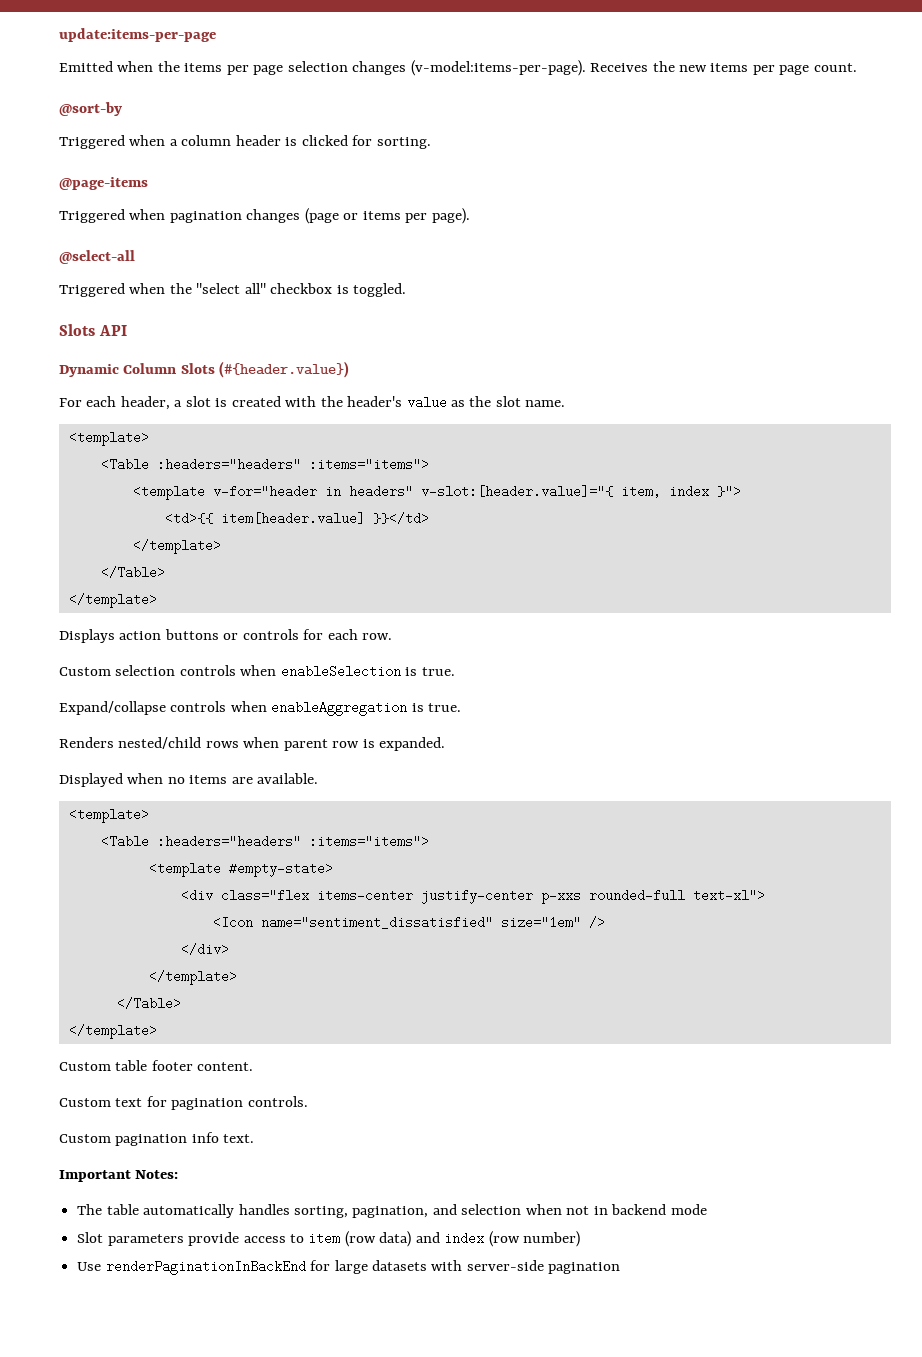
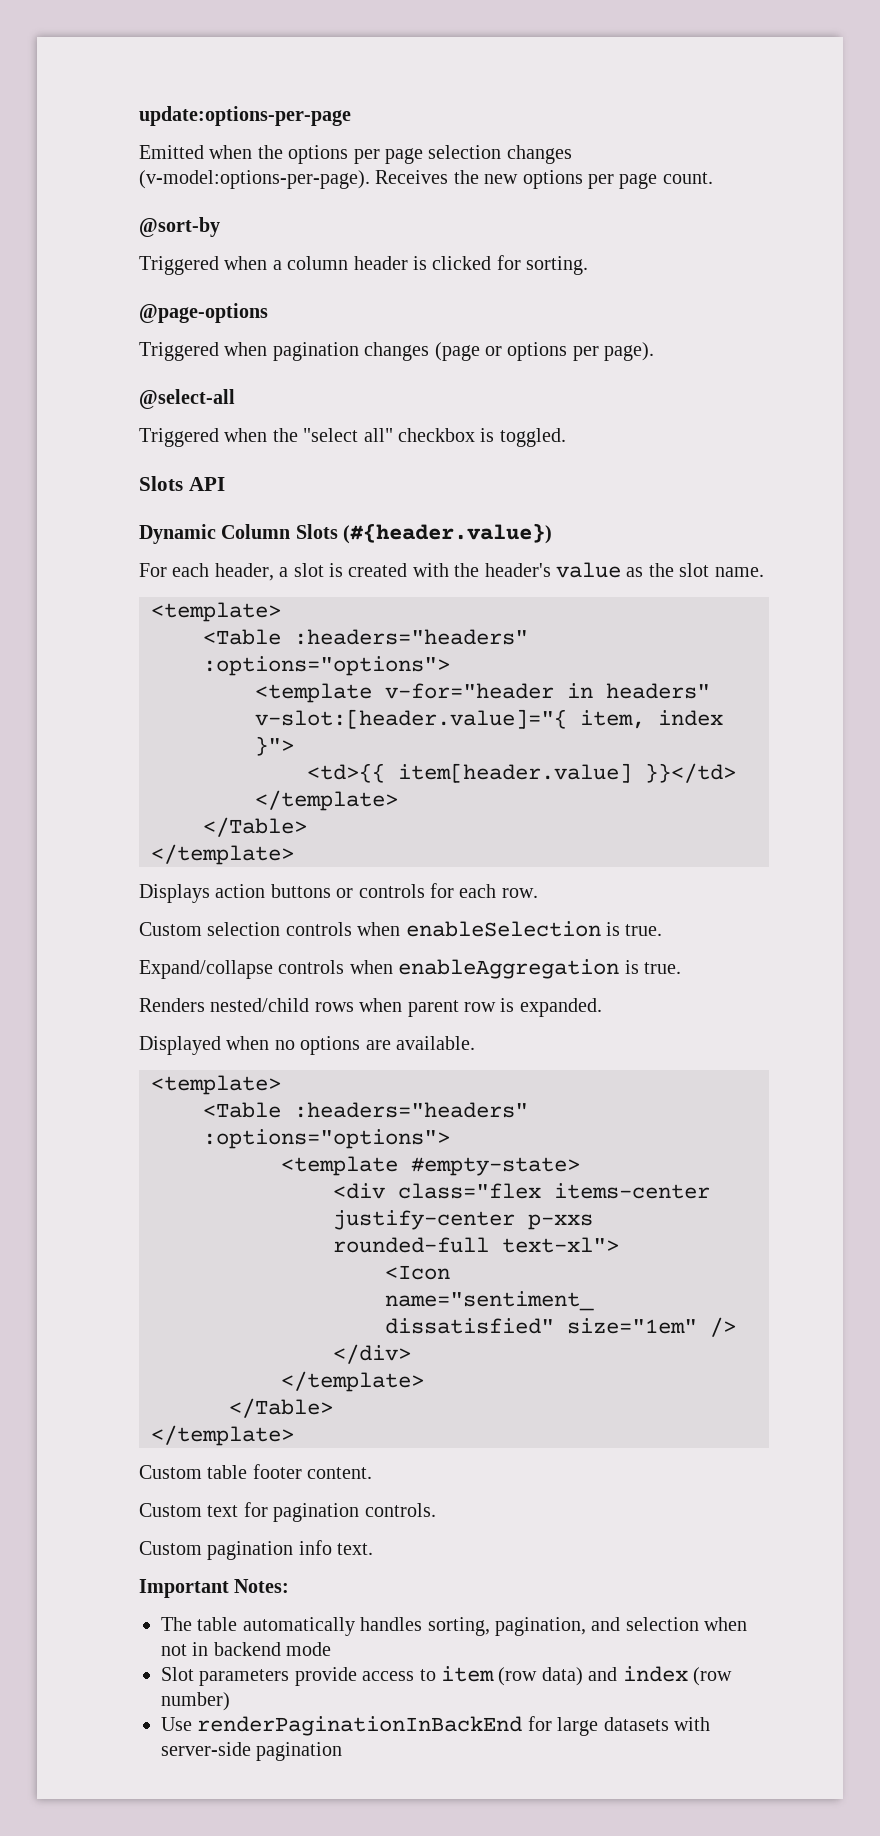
- update:items-per-page
+ update:options-per-page
- Emitted when the items per page selection changes (v-model:items-per-page).
+ Emitted when the options per page selection changes (v-model:options-per-page).
- Receives the new items per page count.
+ Receives the new options per page count.
- @page-items
+ @page-options
- Triggered when pagination changes (page or items per page).
+ Triggered when pagination changes (page or options per page).
  For each header, a slot is created with the header's value as the slot name.
  <template>
- <Table :headers="headers" :items="items">
+ <Table :headers="headers" :options="options">
- Displayed when no items are available.
+ Displayed when no options are available.
  <template>
- <Table :headers="headers" :items="items">
+ <Table :headers="headers" :options="options">

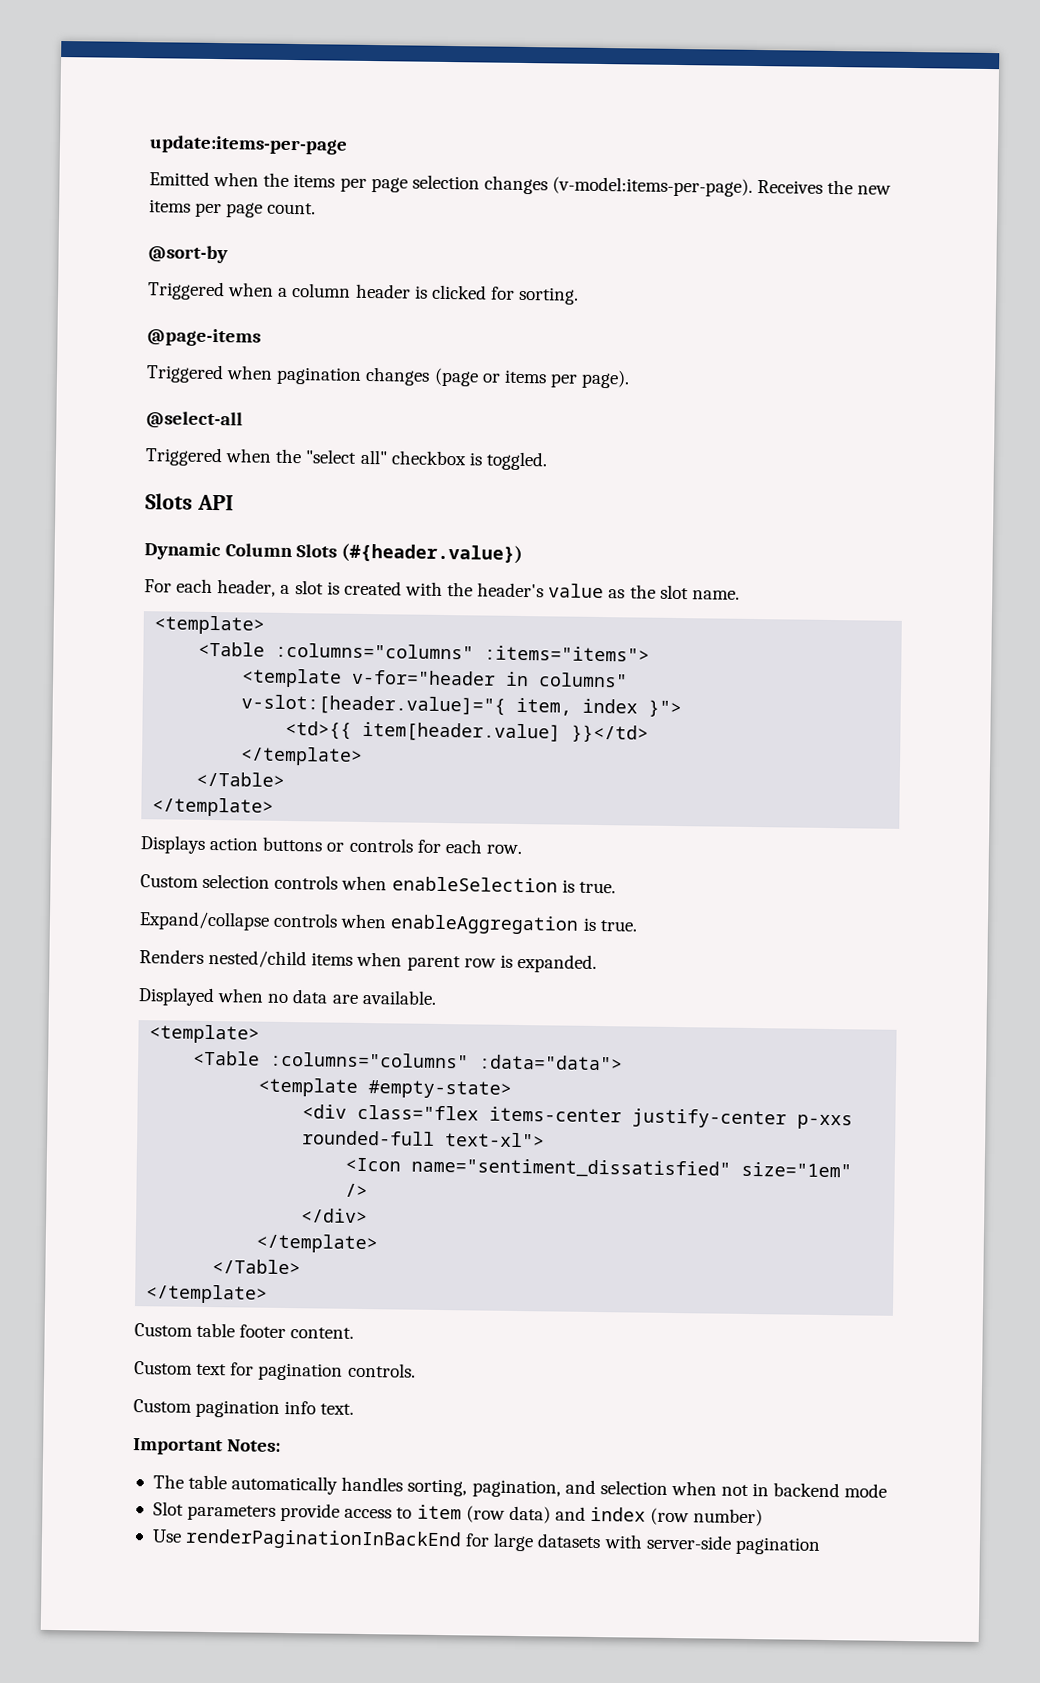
- update:options-per-page
+ update:items-per-page
- Emitted when the options per page selection changes (v-model:options-per-page).
+ Emitted when the items per page selection changes (v-model:items-per-page).
- Receives the new options per page count.
+ Receives the new items per page count.
- @page-options
+ @page-items
- Triggered when pagination changes (page or options per page).
+ Triggered when pagination changes (page or items per page).
  For each header, a slot is created with the header's value as the slot name.
  <template>
- <Table :headers="headers" :options="options">
+ <Table :columns="columns" :items="items">
- <template v-for="header in headers" v-slot:[header.value]="{ item, index }">
+ <template v-for="header in columns" v-slot:[header.value]="{ item, index }">
- Renders nested/child rows when parent row is expanded.
+ Renders nested/child items when parent row is expanded.
- Displayed when no options are available.
+ Displayed when no data are available.
  <template>
- <Table :headers="headers" :options="options">
+ <Table :columns="columns" :data="data">

